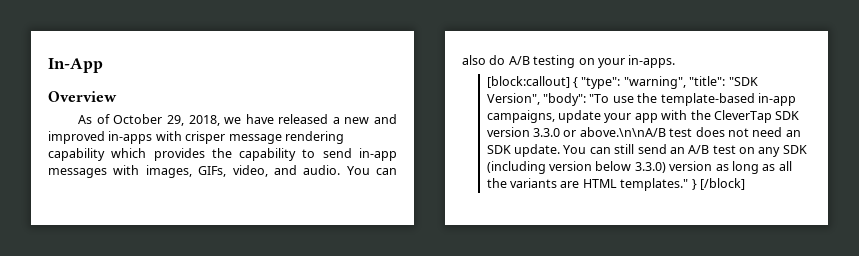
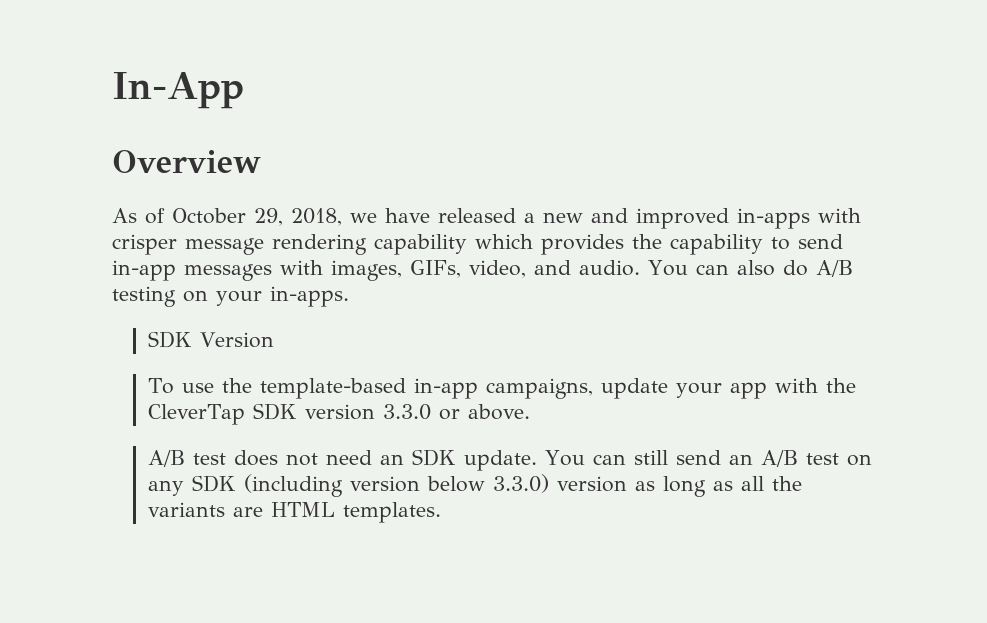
- [block:callout] { "type": "warning", "title": "SDK Version", "body": "To use the template-based in-app campaigns, update your app with the CleverTap SDK version 3.3.0 or above.\n\nA/B test does not need an SDK update.
+ SDK Version
+ To use the template-based in-app campaigns, update your app with the CleverTap SDK version 3.3.0 or above.
+ A/B test does not need an SDK update.
- You can still send an A/B test on any SDK (including version below 3.3.0) version as long as all the variants are HTML templates." } [/block]
+ You can still send an A/B test on any SDK (including version below 3.3.0) version as long as all the variants are HTML templates.

